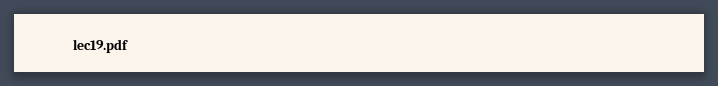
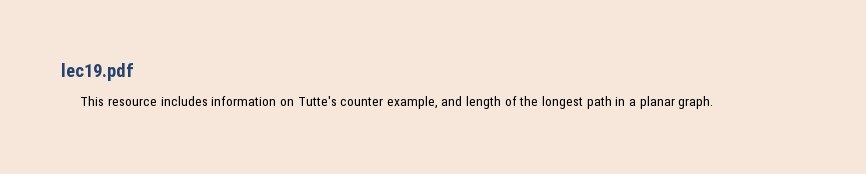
+ This resource includes information on Tutte's counter example, and length of the longest path in a planar graph.

